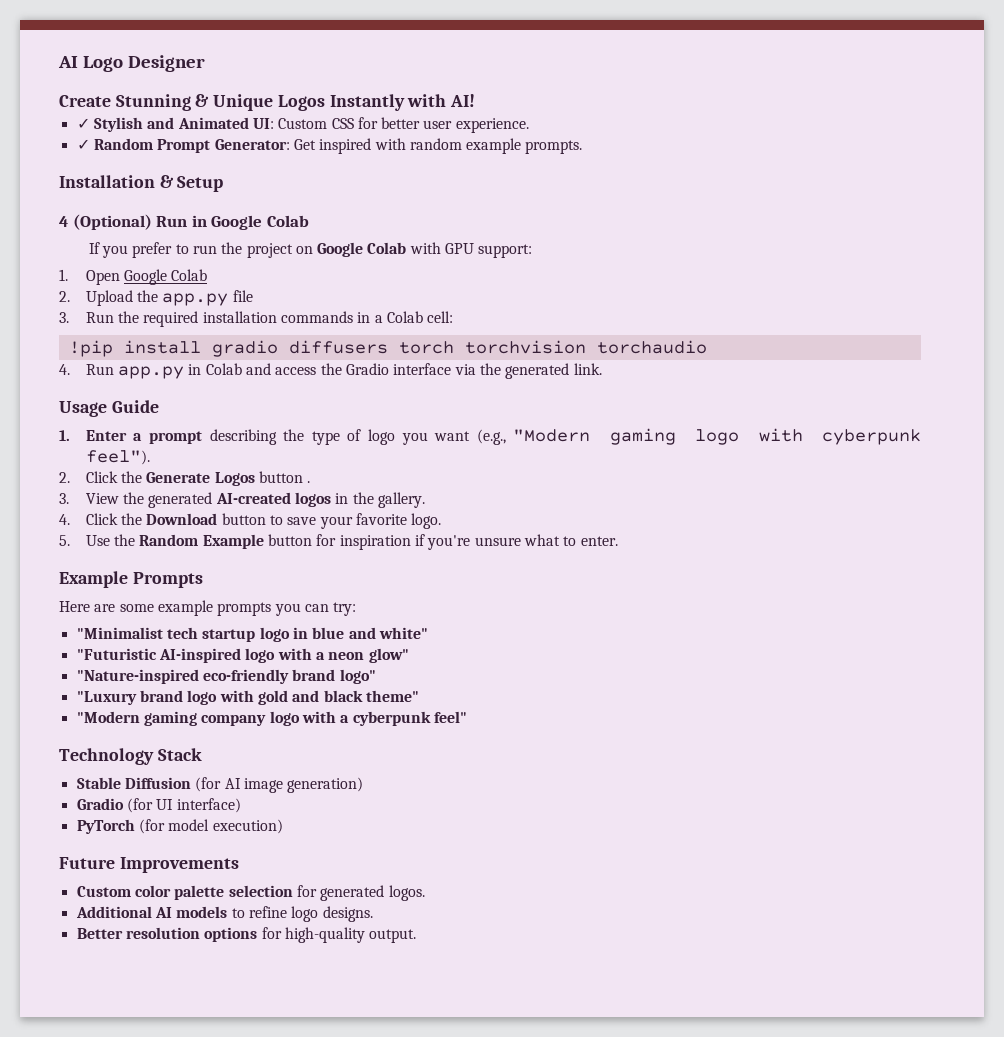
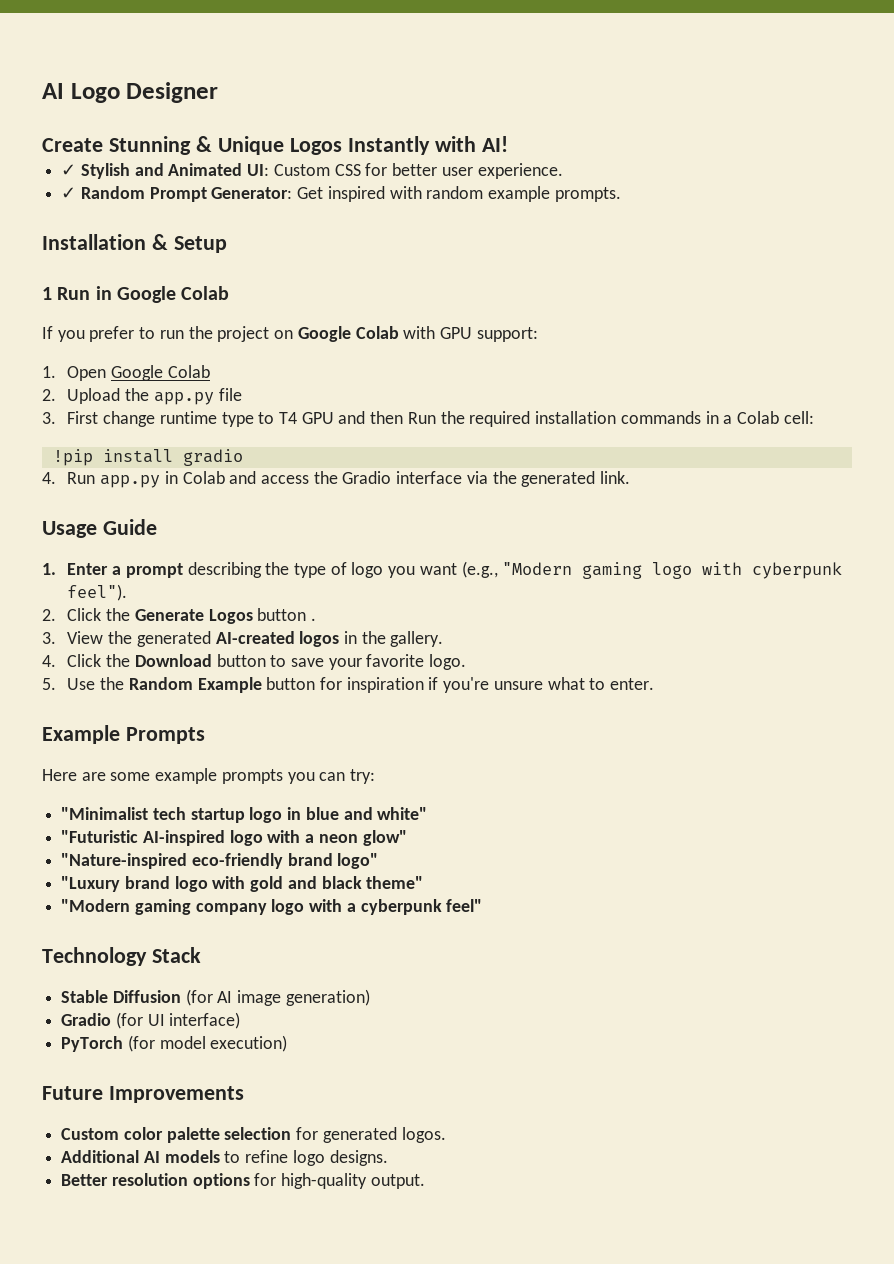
- 4 (Optional) Run in Google Colab
+ 1 Run in Google Colab
- 3. Run the required installation commands in a Colab cell:
+ 3. First change runtime type to T4 GPU and then Run the required installation commands in a Colab cell:
- !pip install gradio diffusers torch torchvision torchaudio
+ !pip install gradio

